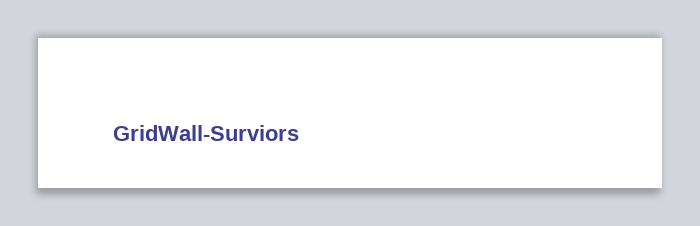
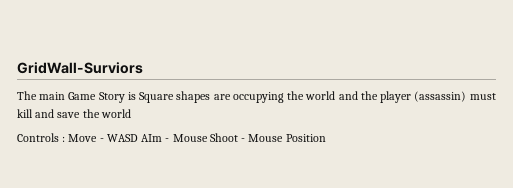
+ The main Game Story is Square shapes are occupying the world and the player (assassin) must kill and save the world
+ Controls : Move - WASD AIm - Mouse Shoot - Mouse Position

